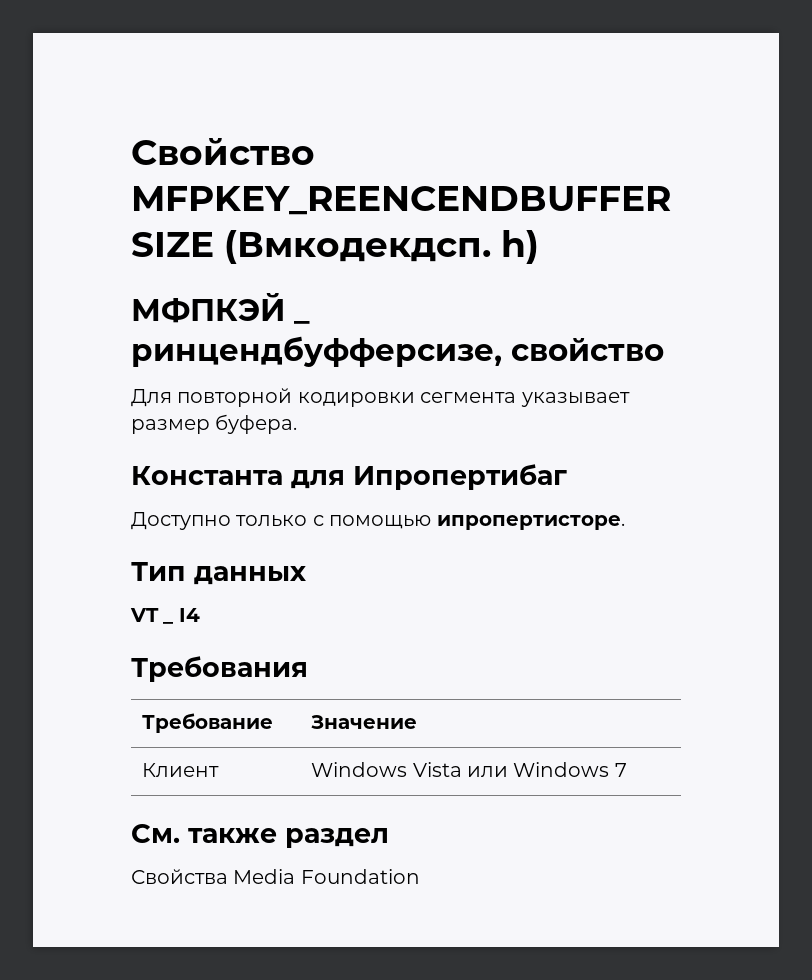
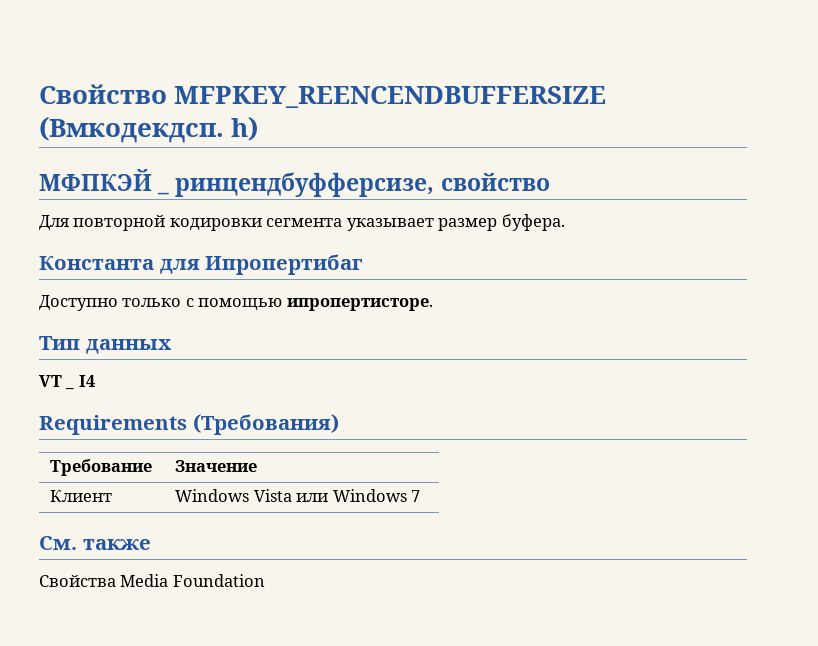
- Требования
+ Requirements (Требования)
- См. также раздел
+ См. также

